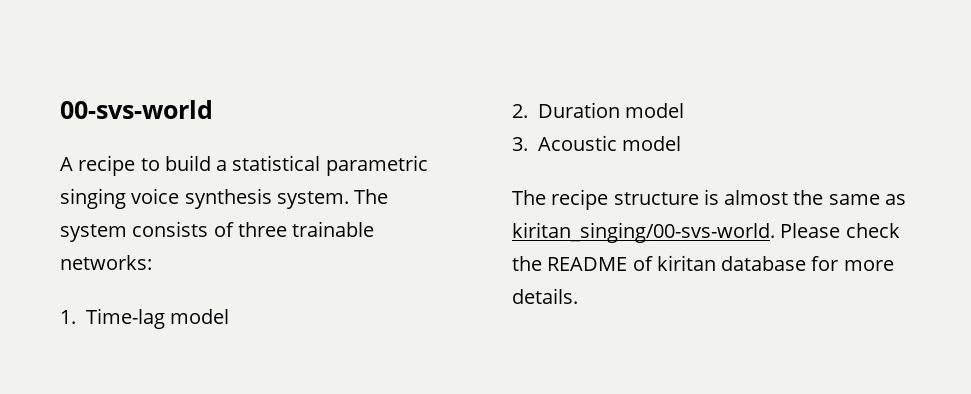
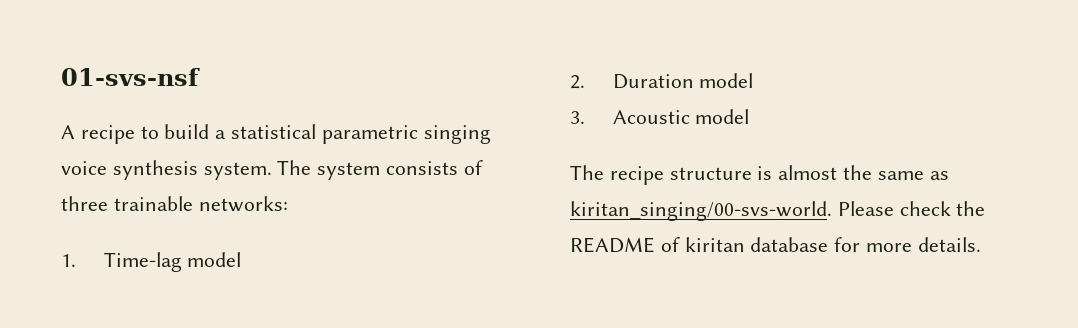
- 00-svs-world
+ 01-svs-nsf

